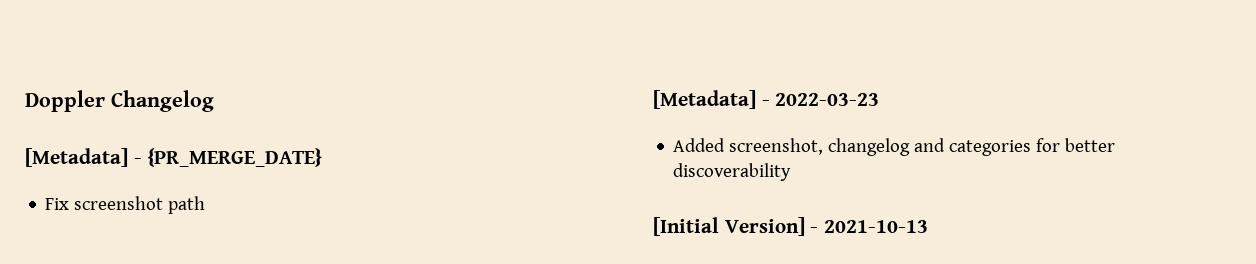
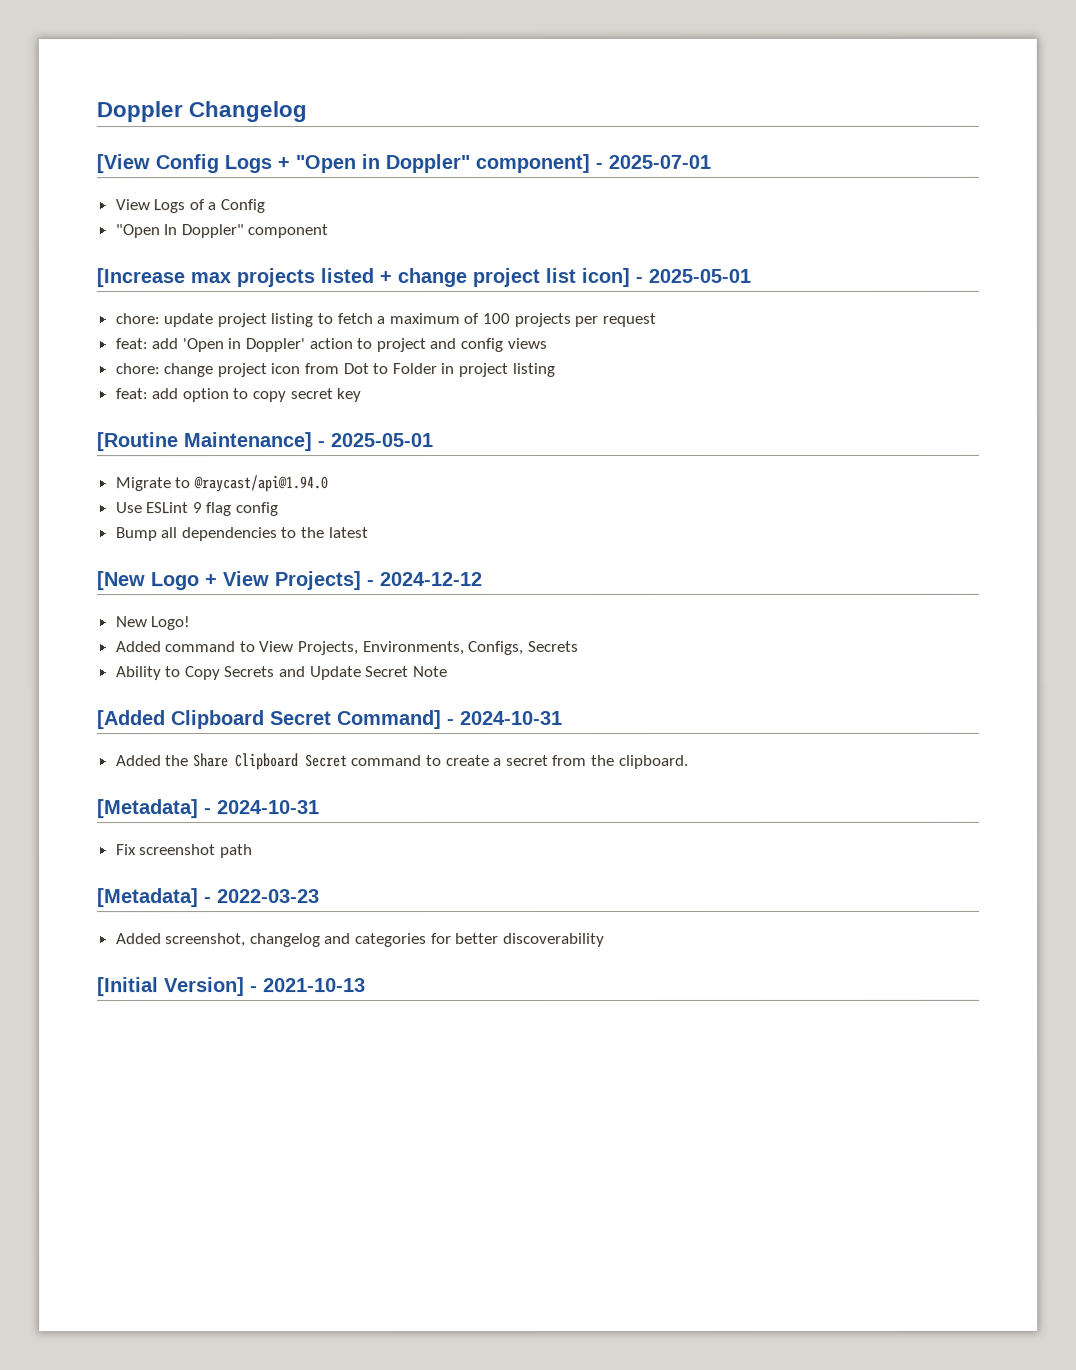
- [Metadata] - {PR_MERGE_DATE}
+ [View Config Logs + "Open in Doppler" component] - 2025-07-01
+ View Logs of a Config
+ "Open In Doppler" component
+ [Increase max projects listed + change project list icon] - 2025-05-01
+ chore: update project listing to fetch a maximum of 100 projects per request
+ feat: add 'Open in Doppler' action to project and config views
+ chore: change project icon from Dot to Folder in project listing
+ feat: add option to copy secret key
+ [Routine Maintenance] - 2025-05-01
+ Migrate to @raycast/api@1.94.0
+ Use ESLint 9 flag config
+ Bump all dependencies to the latest
+ [New Logo + View Projects] - 2024-12-12
+ New Logo!
+ Added command to View Projects, Environments, Configs, Secrets
+ Ability to Copy Secrets and Update Secret Note
+ [Added Clipboard Secret Command] - 2024-10-31
+ Added the Share Clipboard Secret command to create a secret from the clipboard.
+ [Metadata] - 2024-10-31

